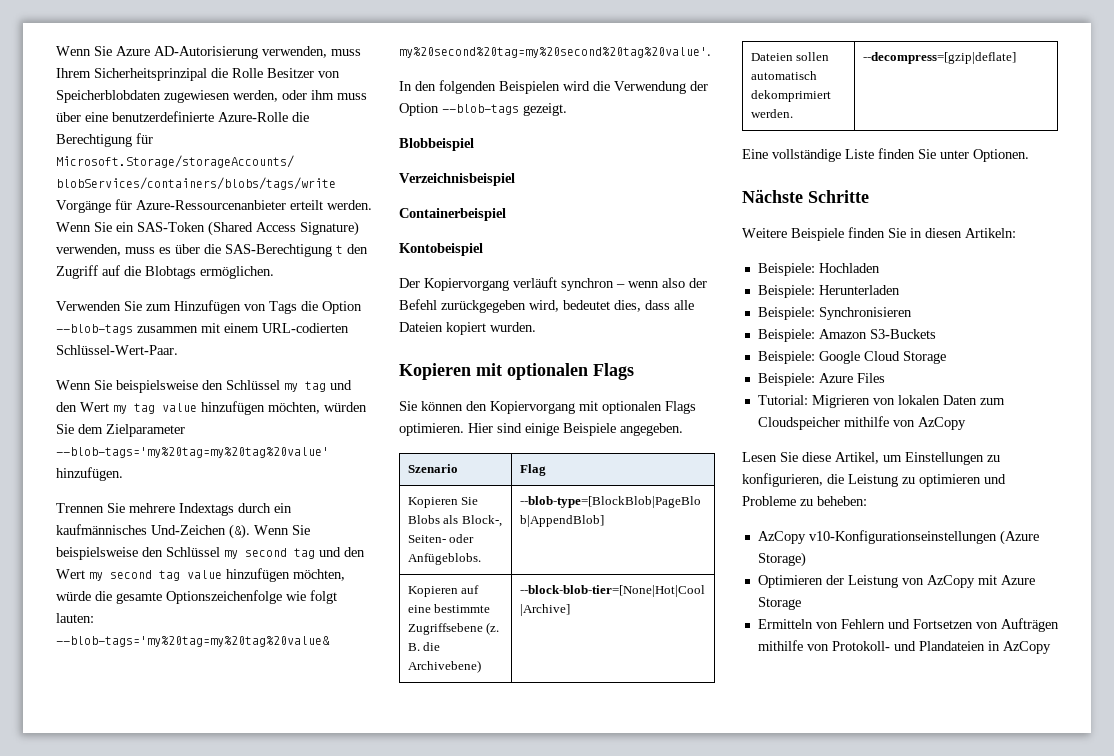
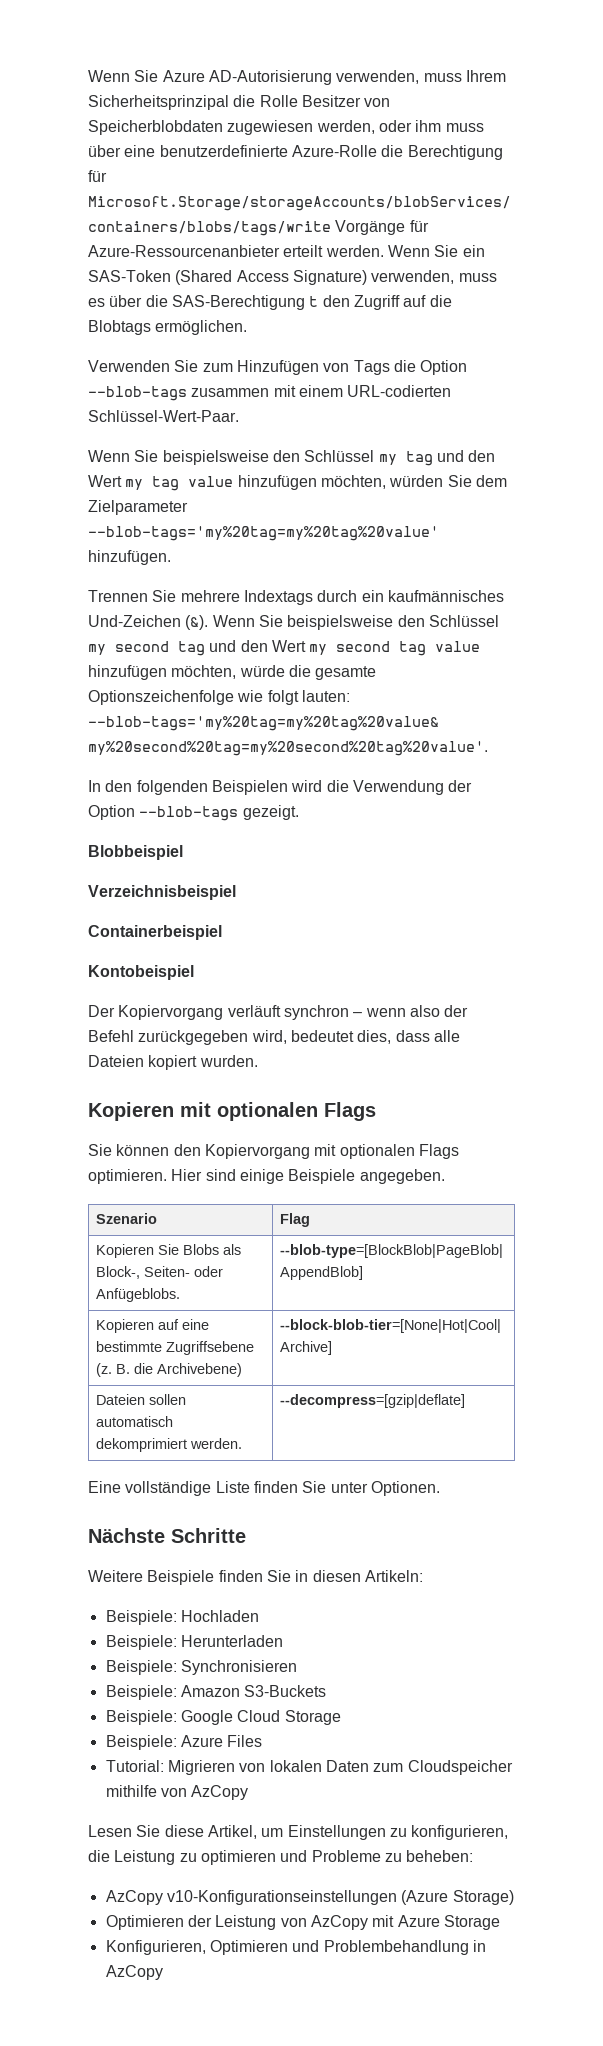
- Ermitteln von Fehlern und Fortsetzen von Aufträgen mithilfe von Protokoll- und Plandateien in AzCopy
+ Konfigurieren, Optimieren und Problembehandlung in AzCopy

